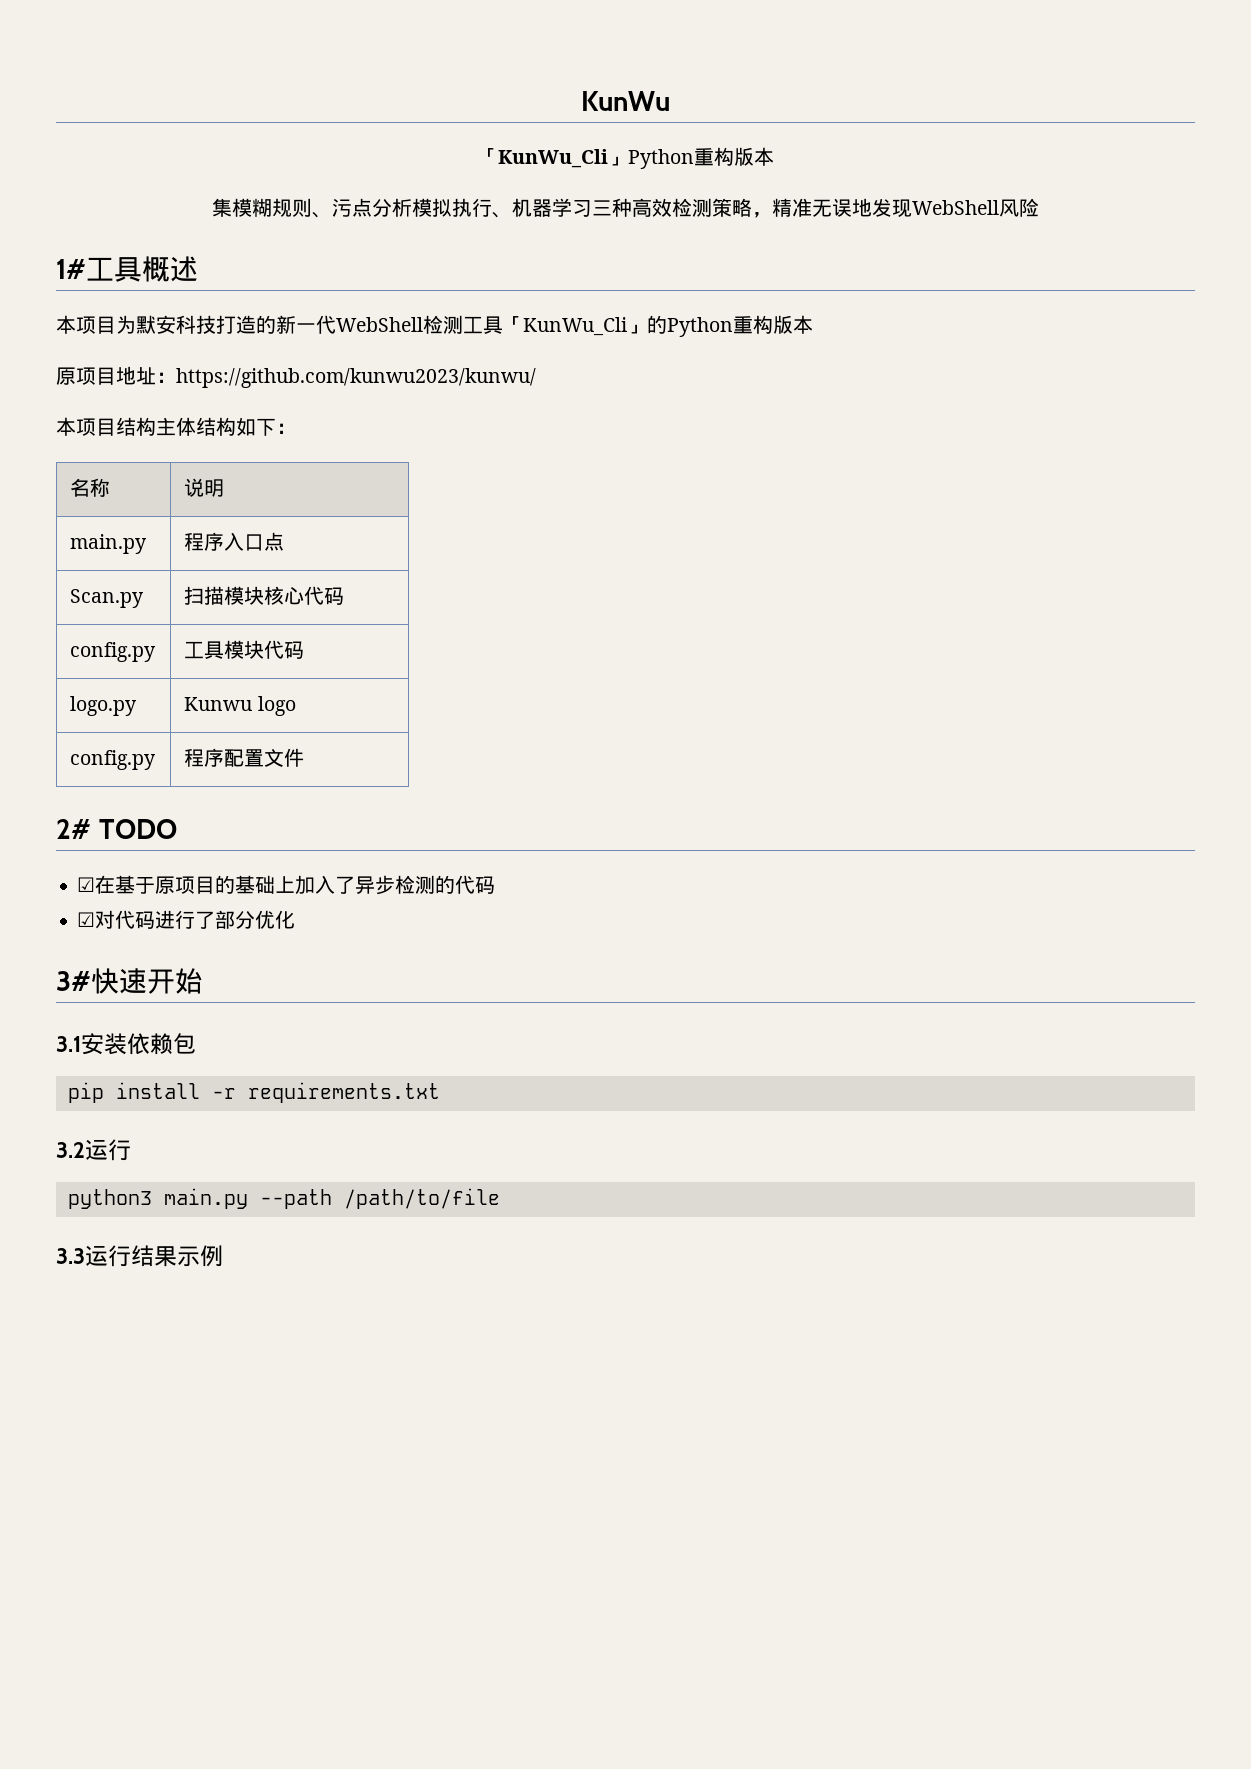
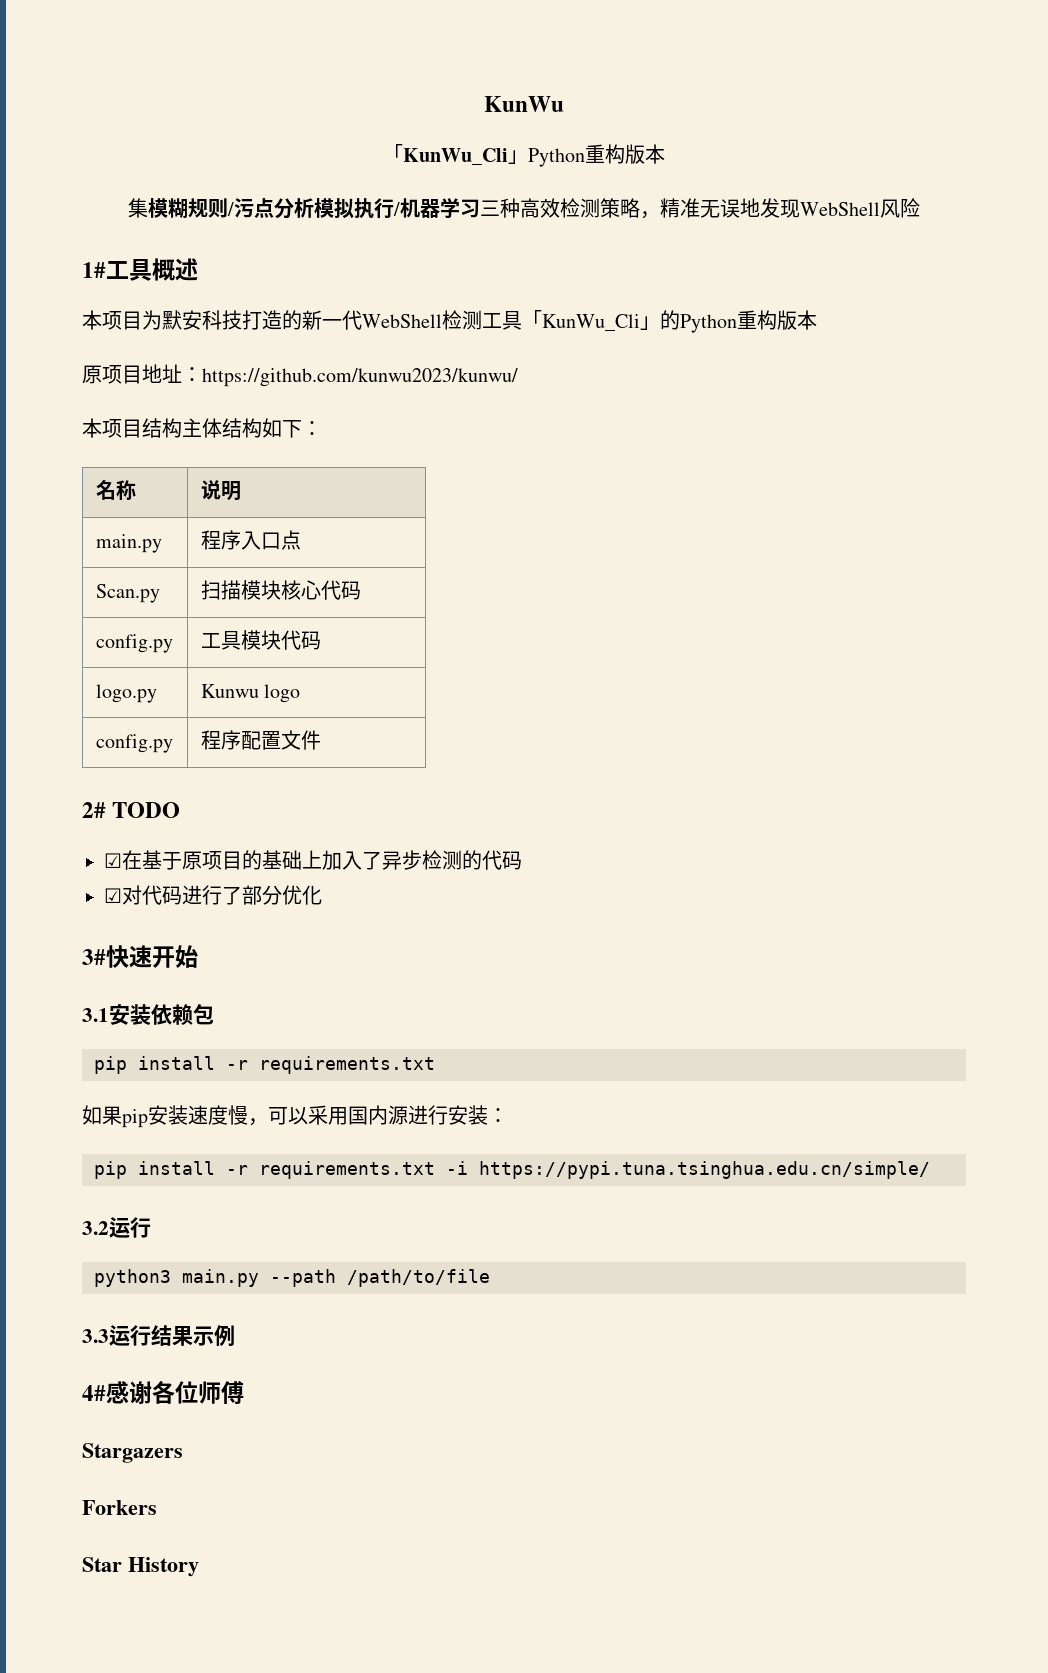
- 集模糊规则、污点分析模拟执行、机器学习三种高效检测策略，精准无误地发现WebShell风险
+ 集模糊规则/污点分析模拟执行/机器学习三种高效检测策略，精准无误地发现WebShell风险
+ 如果pip安装速度慢，可以采用国内源进行安装：
+ pip install -r requirements.txt -i https://pypi.tuna.tsinghua.edu.cn/simple/
+ 4#感谢各位师傅
+ Stargazers
+ Forkers
+ Star History

